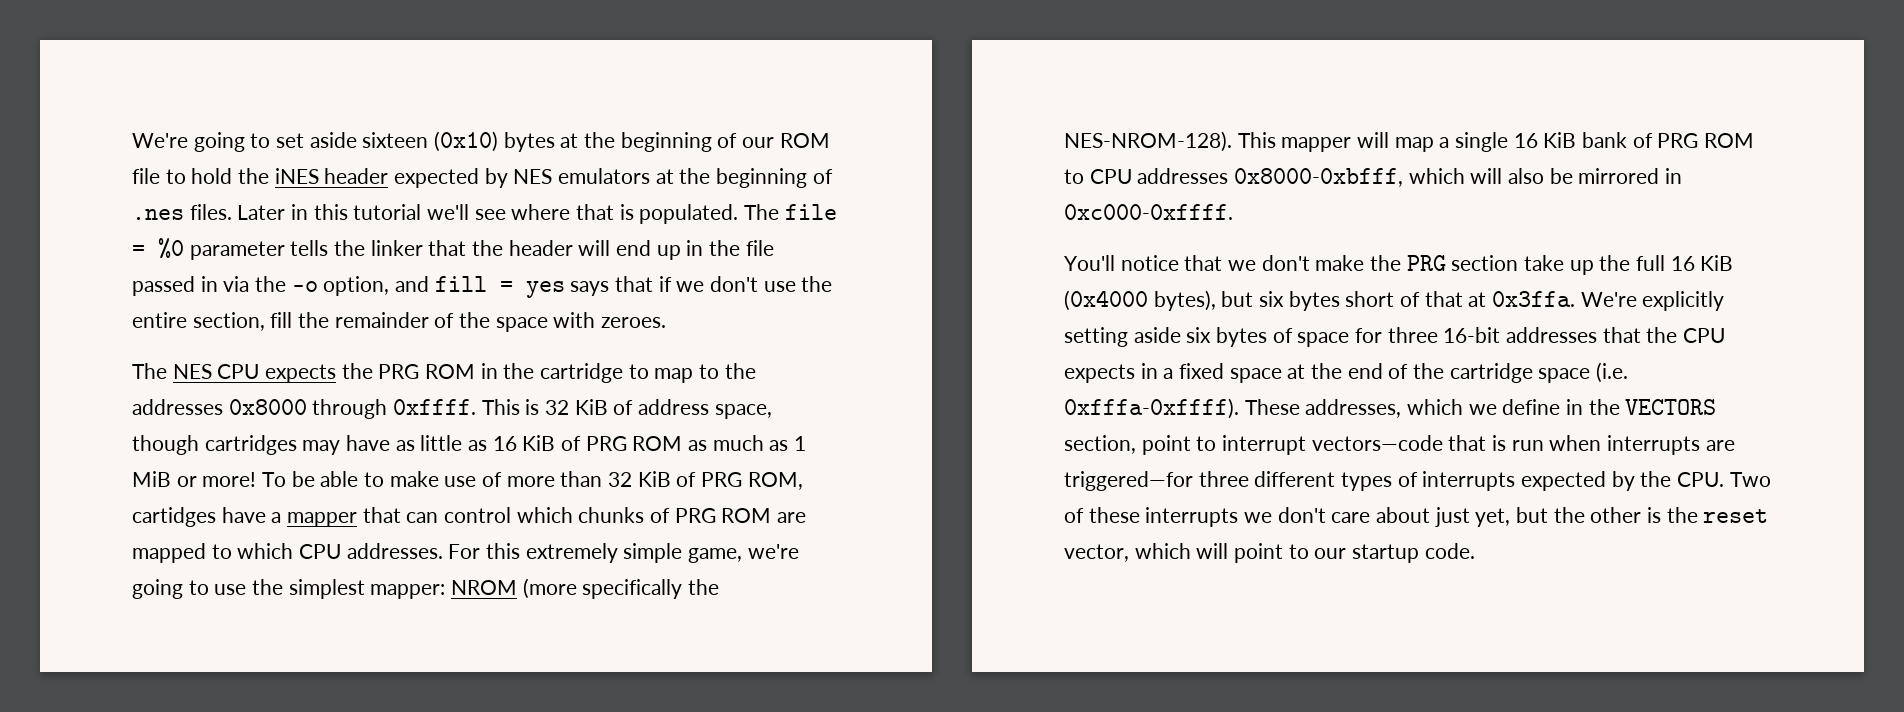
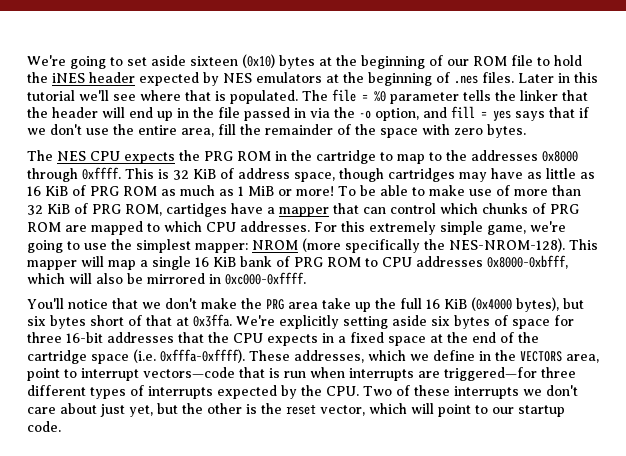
- The file = %0 parameter tells the linker that the header will end up in the file passed in via the -o option, and fill = yes says that if we don't use the entire section, fill the remainder of the space with zeroes.
+ The file = %0 parameter tells the linker that the header will end up in the file passed in via the -o option, and fill = yes says that if we don't use the entire area, fill the remainder of the space with zero bytes.
- You'll notice that we don't make the PRG section take up the full 16 KiB (0x4000 bytes), but six bytes short of that at 0x3ffa.
+ You'll notice that we don't make the PRG area take up the full 16 KiB (0x4000 bytes), but six bytes short of that at 0x3ffa.
- These addresses, which we define in the VECTORS section, point to interrupt vectors—code that is run when interrupts are triggered—for three different types of interrupts expected by the CPU. Two of these interrupts we don't care about just yet, but the other is the reset vector, which will point to our startup code.
+ These addresses, which we define in the VECTORS area, point to interrupt vectors—code that is run when interrupts are triggered—for three different types of interrupts expected by the CPU. Two of these interrupts we don't care about just yet, but the other is the reset vector, which will point to our startup code.

